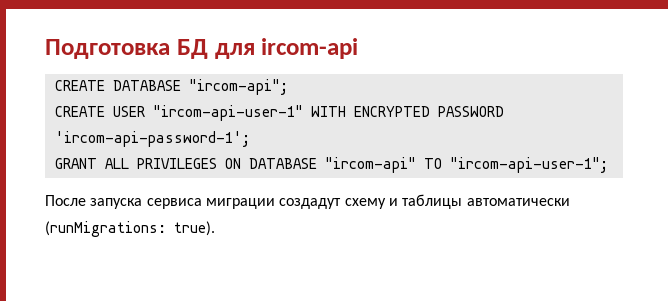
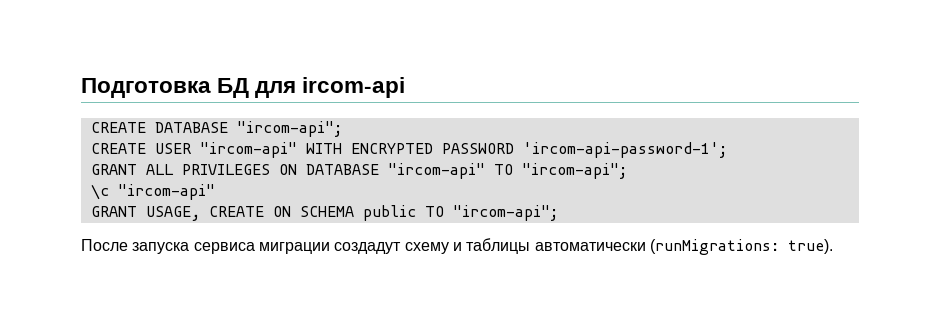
- CREATE USER "ircom-api-user-1" WITH ENCRYPTED PASSWORD 'ircom-api-password-1';
+ CREATE USER "ircom-api" WITH ENCRYPTED PASSWORD 'ircom-api-password-1';
- GRANT ALL PRIVILEGES ON DATABASE "ircom-api" TO "ircom-api-user-1";
+ GRANT ALL PRIVILEGES ON DATABASE "ircom-api" TO "ircom-api";
+ \c "ircom-api"
+ GRANT USAGE, CREATE ON SCHEMA public TO "ircom-api";

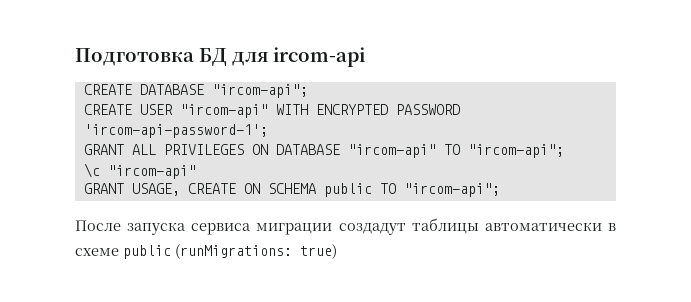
- После запуска сервиса миграции создадут схему и таблицы автоматически (runMigrations: true).
+ После запуска сервиса миграции создадут таблицы автоматически в схеме public (runMigrations: true)

